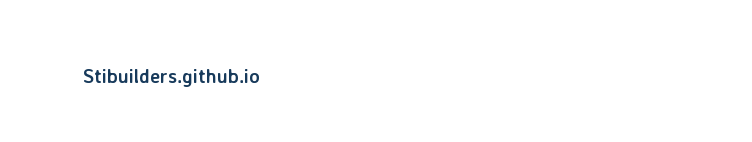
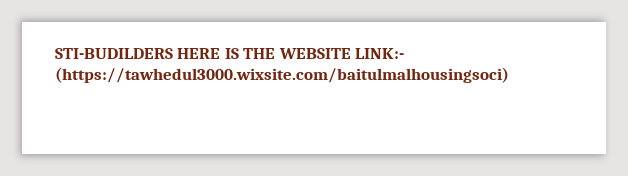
- Stibuilders.github.io
+ STI-BUDILDERS HERE IS THE WEBSITE LINK:- (https://tawhedul3000.wixsite.com/baitulmalhousingsoci)

